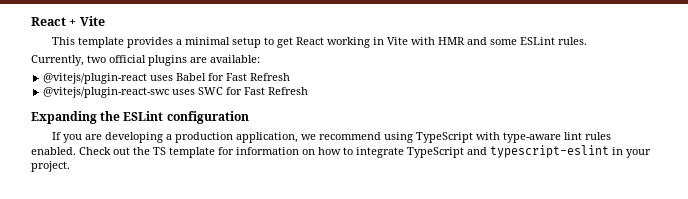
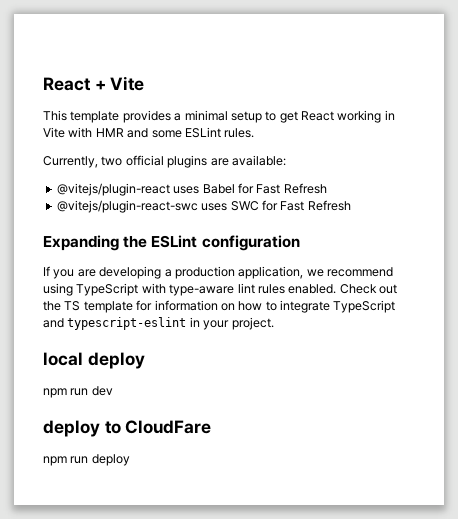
+ local deploy
+ npm run dev
+ deploy to CloudFare
+ npm run deploy

